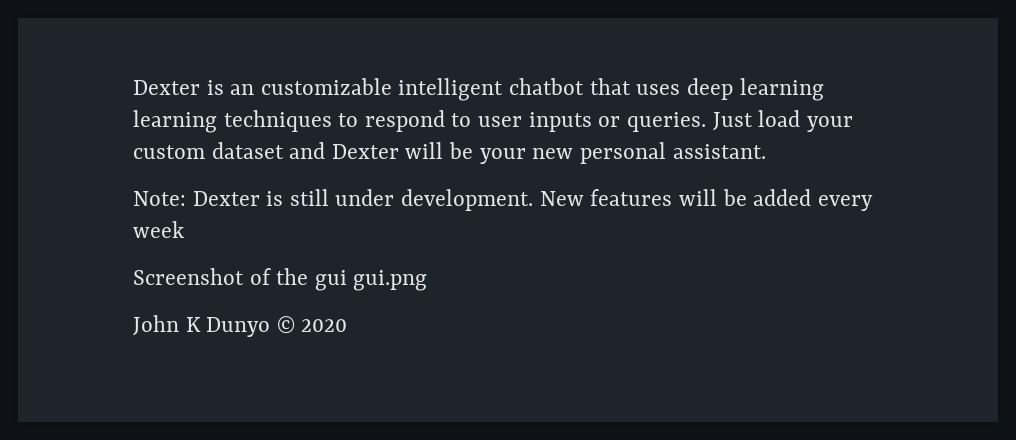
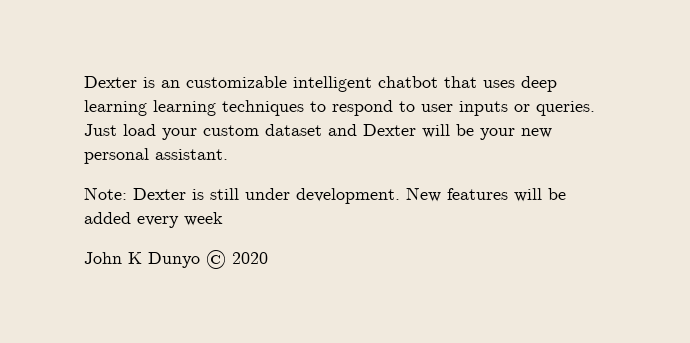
- Screenshot of the gui gui.png

